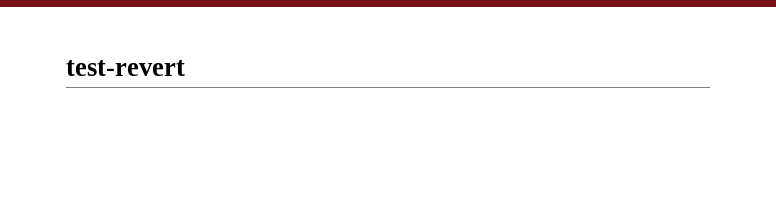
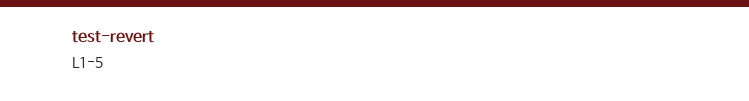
+ L1-5

